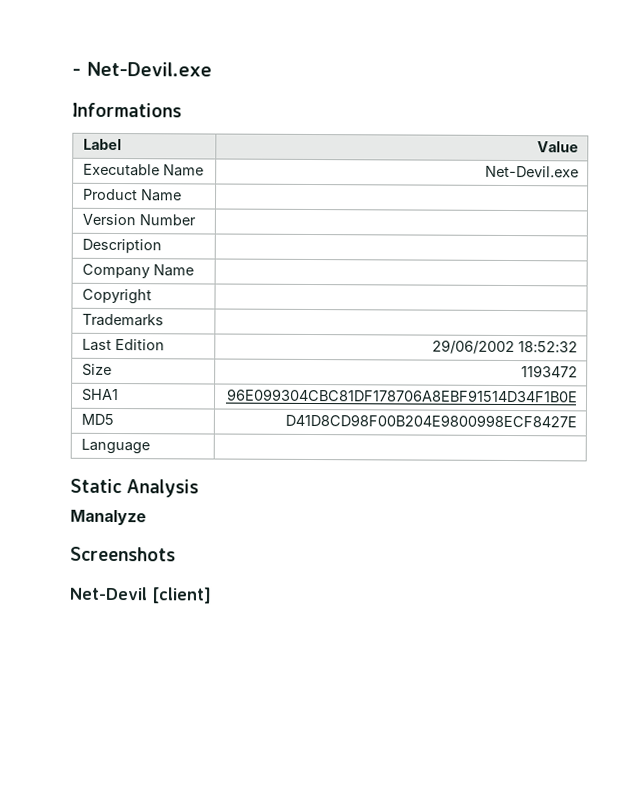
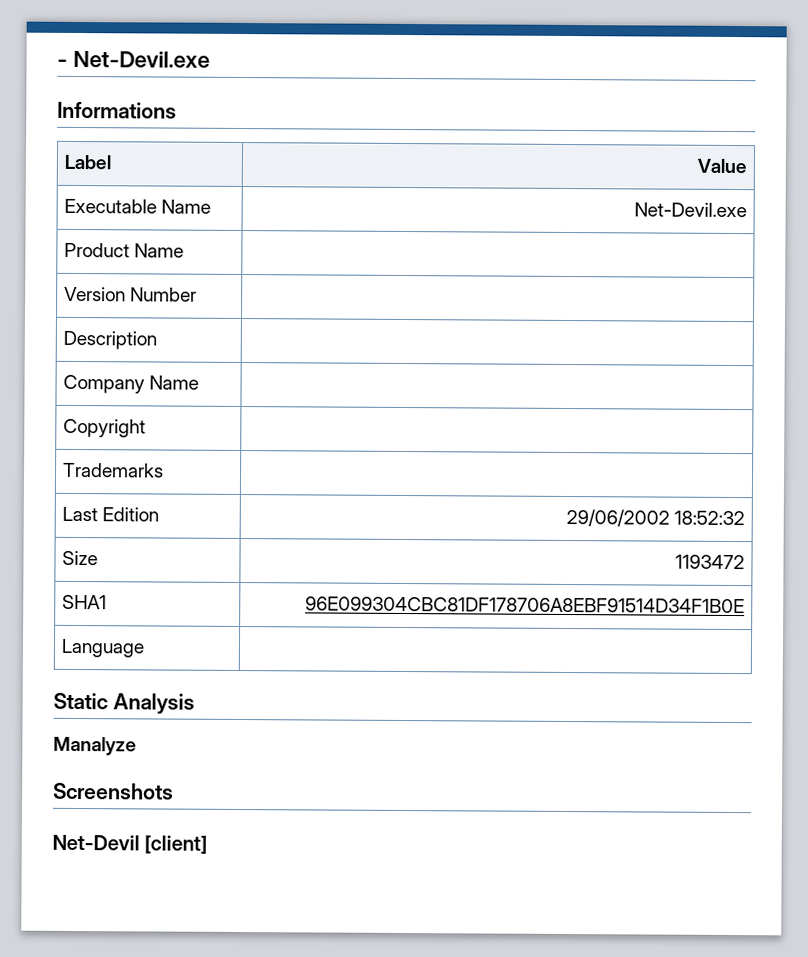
- MD5 | D41D8CD98F00B204E9800998ECF8427E

